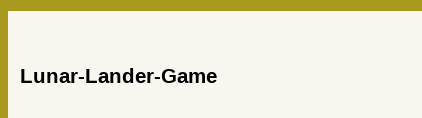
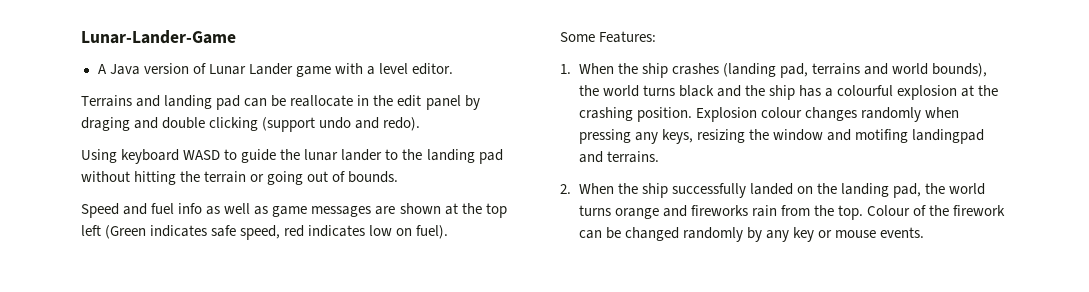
+ A Java version of Lunar Lander game with a level editor.
+ Terrains and landing pad can be reallocate in the edit panel by draging and double clicking (support undo and redo).
+ Using keyboard WASD to guide the lunar lander to the landing pad without hitting the terrain or going out of bounds.
+ Speed and fuel info as well as game messages are shown at the top left (Green indicates safe speed, red indicates low on fuel).
+ Some Features:
+ 1. When the ship crashes (landing pad, terrains and world bounds), the world turns black and the ship has a colourful explosion at the crashing position. Explosion colour changes randomly when pressing any keys, resizing the window and motifing landingpad and terrains.
+ 2. When the ship successfully landed on the landing pad, the world turns orange and fireworks rain from the top. Colour of the firework can be changed randomly by any key or mouse events.

